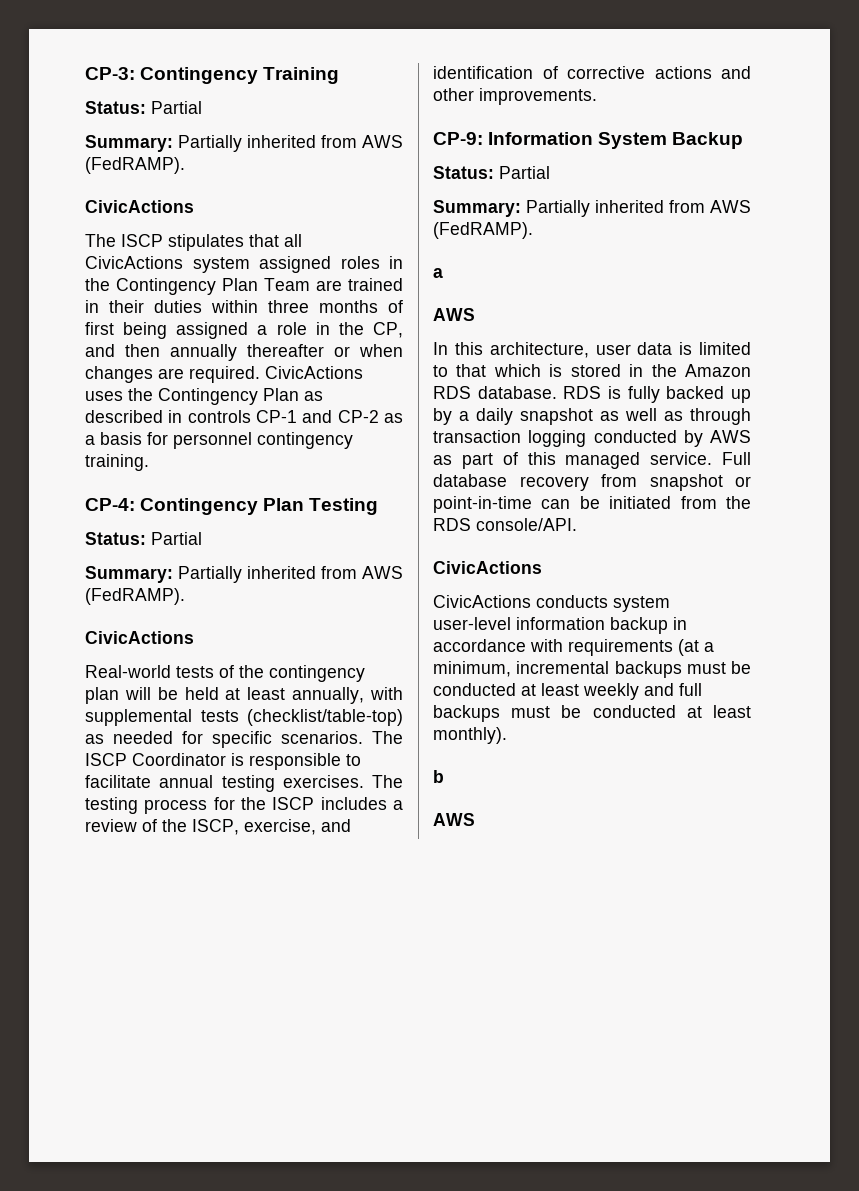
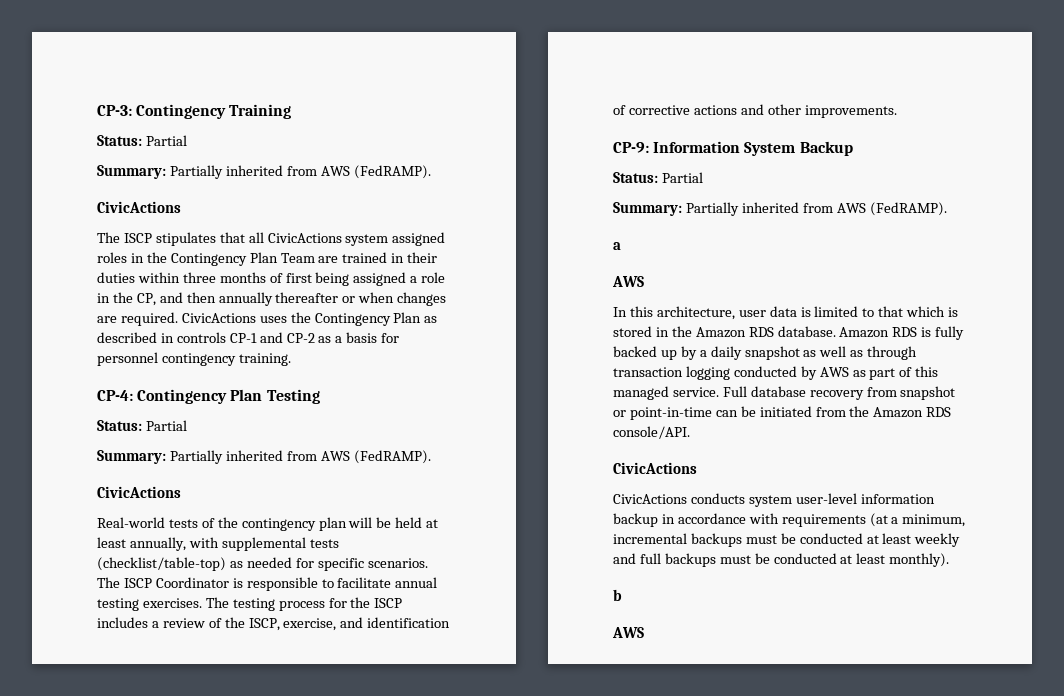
- RDS is fully backed up by a daily snapshot as well as through transaction logging conducted by AWS as part of this managed service.
+ Amazon RDS is fully backed up by a daily snapshot as well as through transaction logging conducted by AWS as part of this managed service.
- Full database recovery from snapshot or point-in-time can be initiated from the RDS console/API.
+ Full database recovery from snapshot or point-in-time can be initiated from the Amazon RDS console/API.

